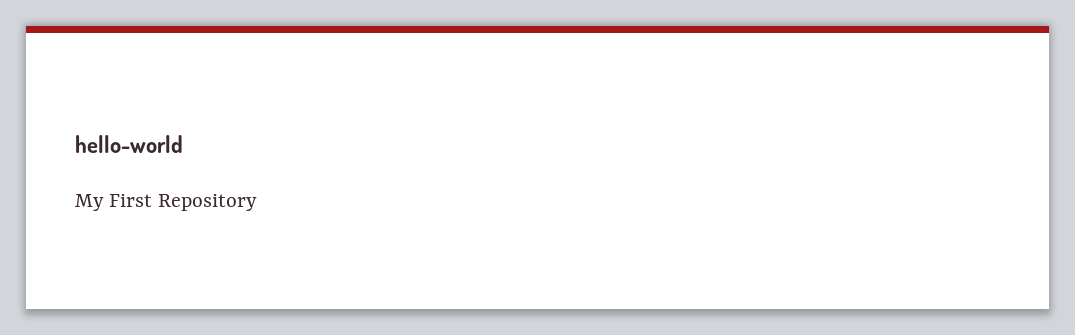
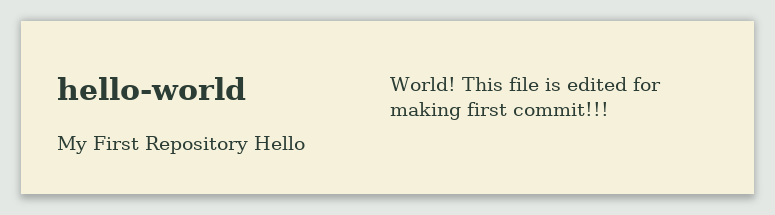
- My First Repository
+ My First Repository Hello World! This file is edited for making first commit!!!

